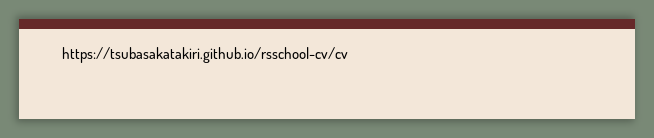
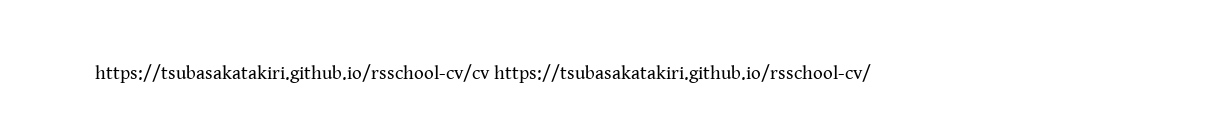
- https://tsubasakatakiri.github.io/rsschool-cv/cv
+ https://tsubasakatakiri.github.io/rsschool-cv/cv https://tsubasakatakiri.github.io/rsschool-cv/

